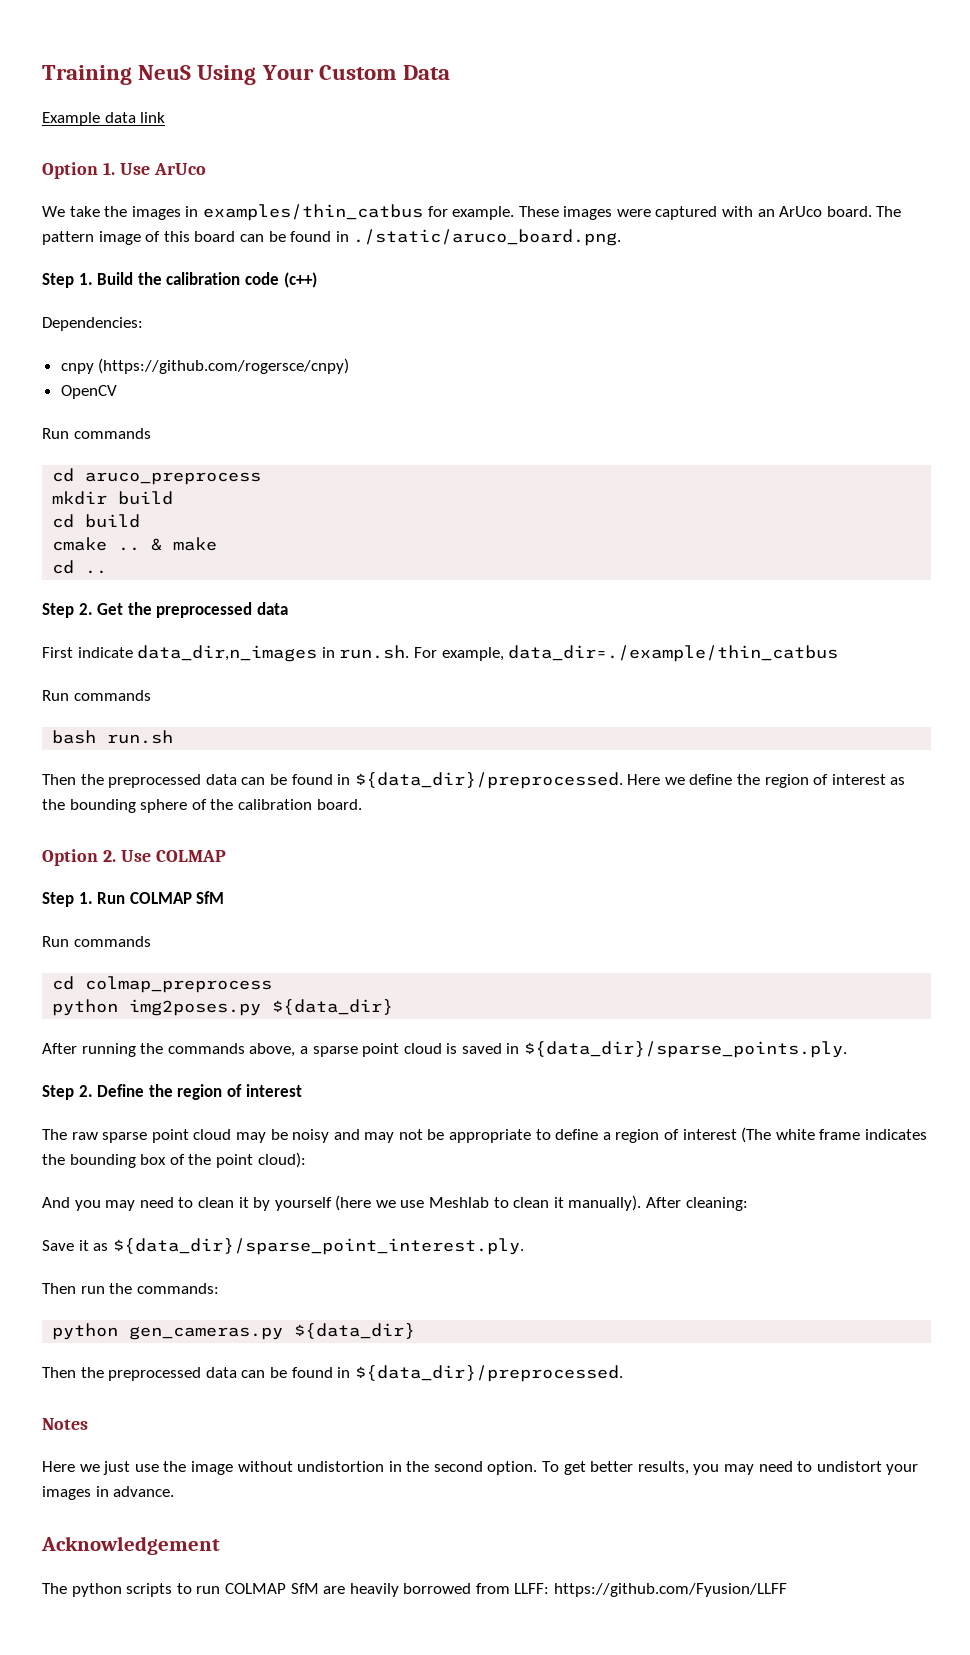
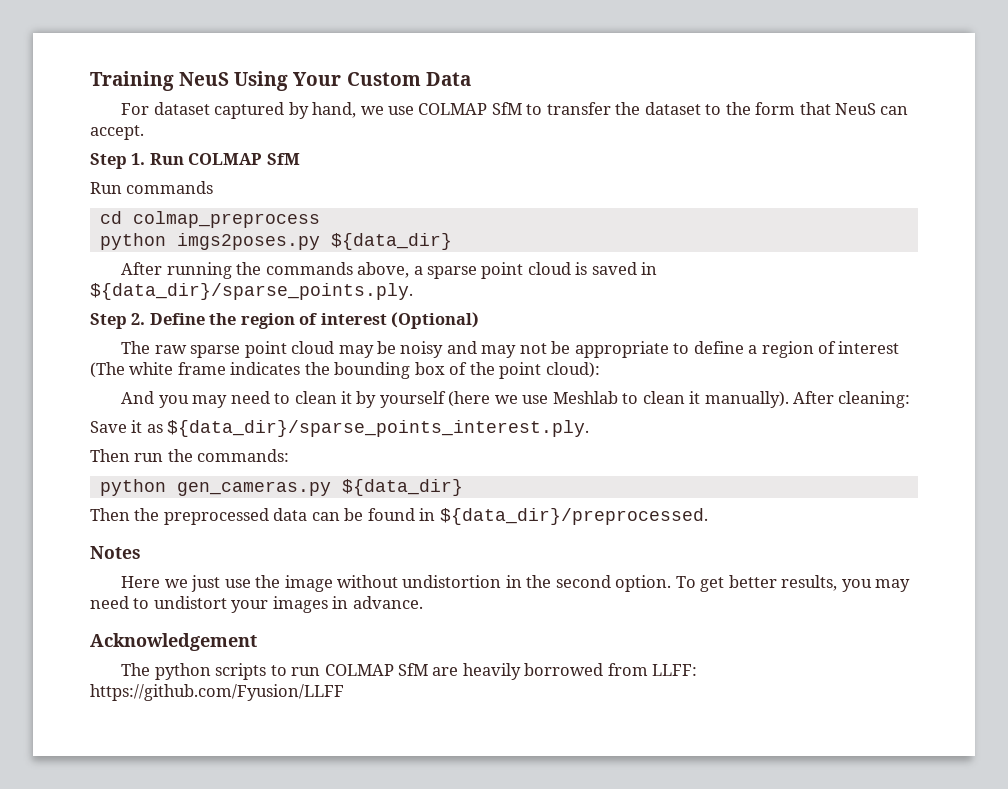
- Example data link
- Option 1. Use ArUco
- We take the images in examples/thin_catbus for example. These images were captured with an ArUco board. The pattern image of this board can be found in ./static/aruco_board.png.
- Step 1. Build the calibration code (c++)
- Dependencies:
- cnpy (https://github.com/rogersce/cnpy)
- OpenCV
- Run commands
- cd aruco_preprocess
- mkdir build
- cd build
- cmake .. & make
- cd ..
- Step 2. Get the preprocessed data
- First indicate data_dir,n_images in run.sh. For example, data_dir=./example/thin_catbus
- Run commands
- bash run.sh
- Then the preprocessed data can be found in ${data_dir}/preprocessed. Here we define the region of interest as the bounding sphere of the calibration board.
- Option 2. Use COLMAP
+ For dataset captured by hand, we use COLMAP SfM to transfer the dataset to the form that NeuS can accept.
- python img2poses.py ${data_dir}
+ python imgs2poses.py ${data_dir}
- Step 2. Define the region of interest
+ Step 2. Define the region of interest (Optional)
- Save it as ${data_dir}/sparse_point_interest.ply.
+ Save it as ${data_dir}/sparse_points_interest.ply.

